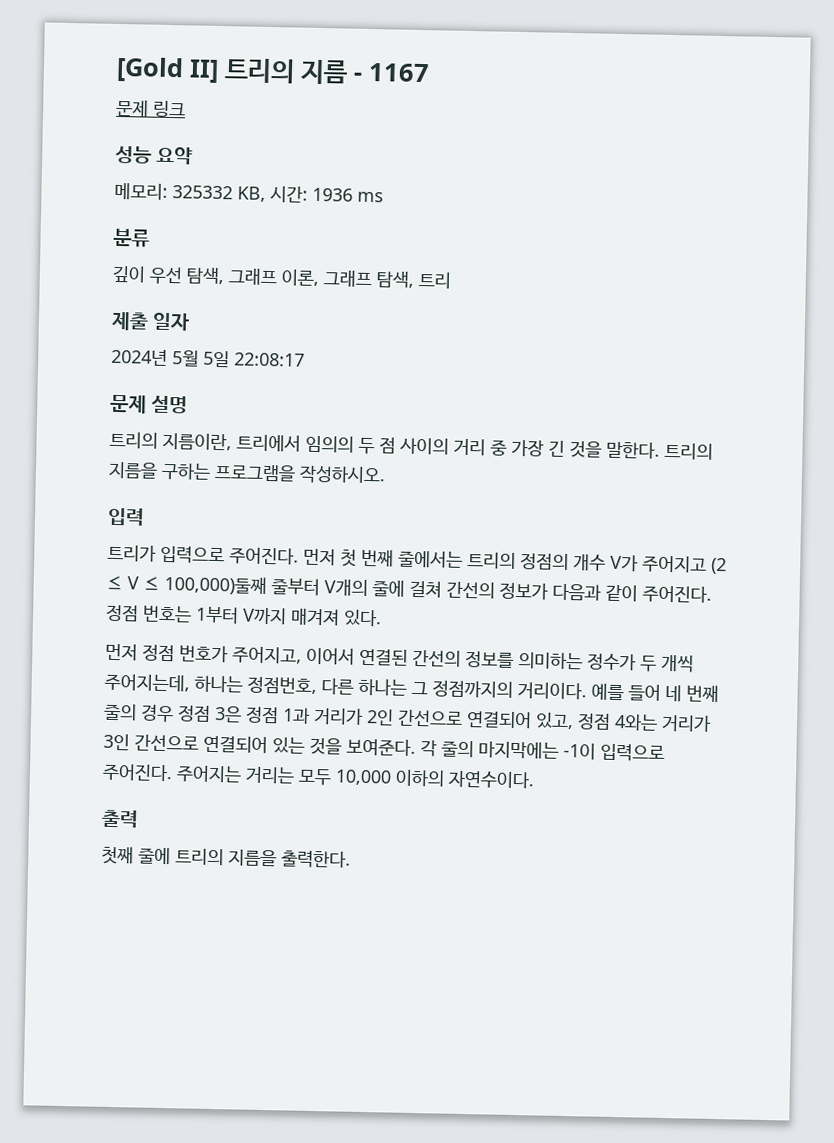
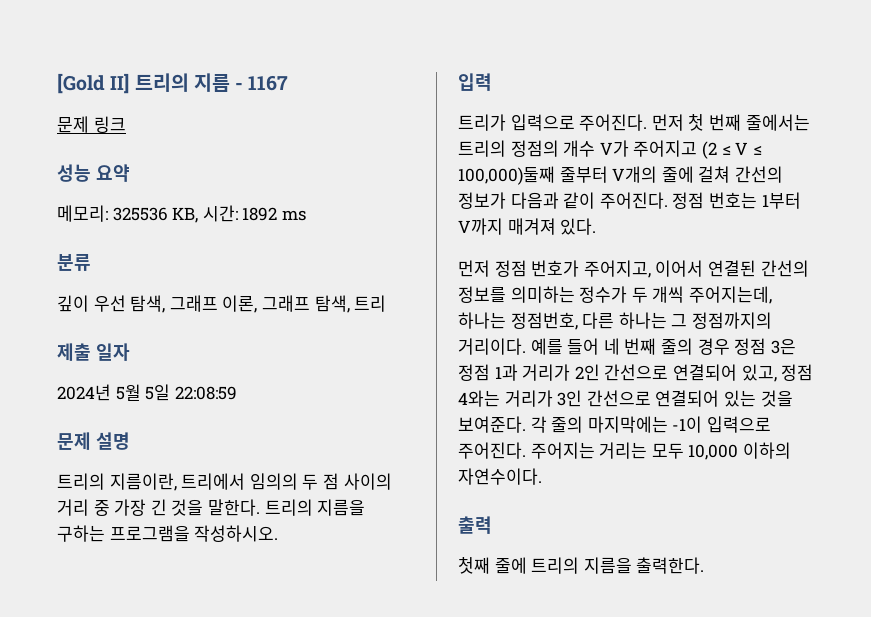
- 메모리: 325332 KB, 시간: 1936 ms
+ 메모리: 325536 KB, 시간: 1892 ms
- 2024년 5월 5일 22:08:17
+ 2024년 5월 5일 22:08:59

